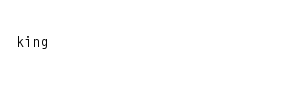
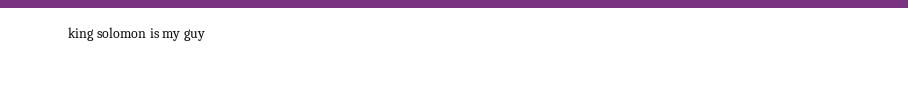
- king
+ king solomon is my guy

